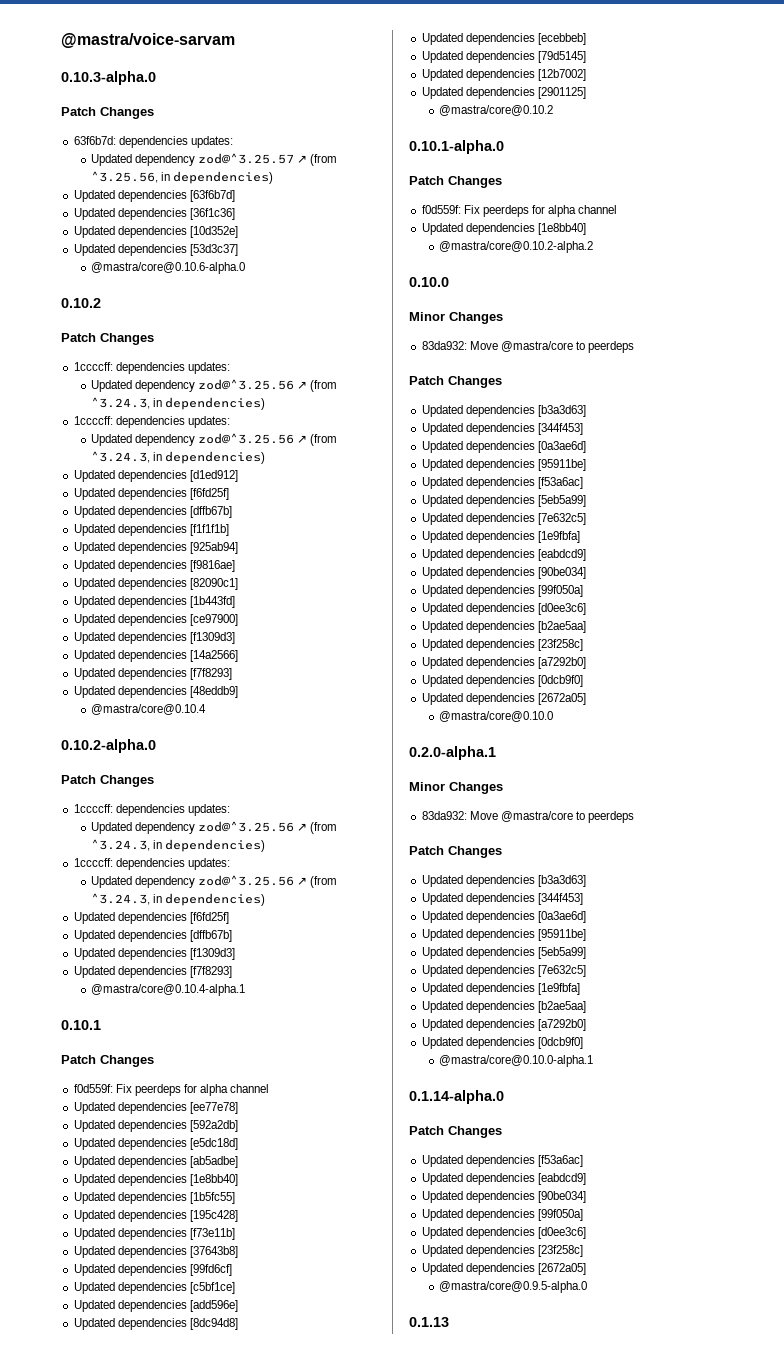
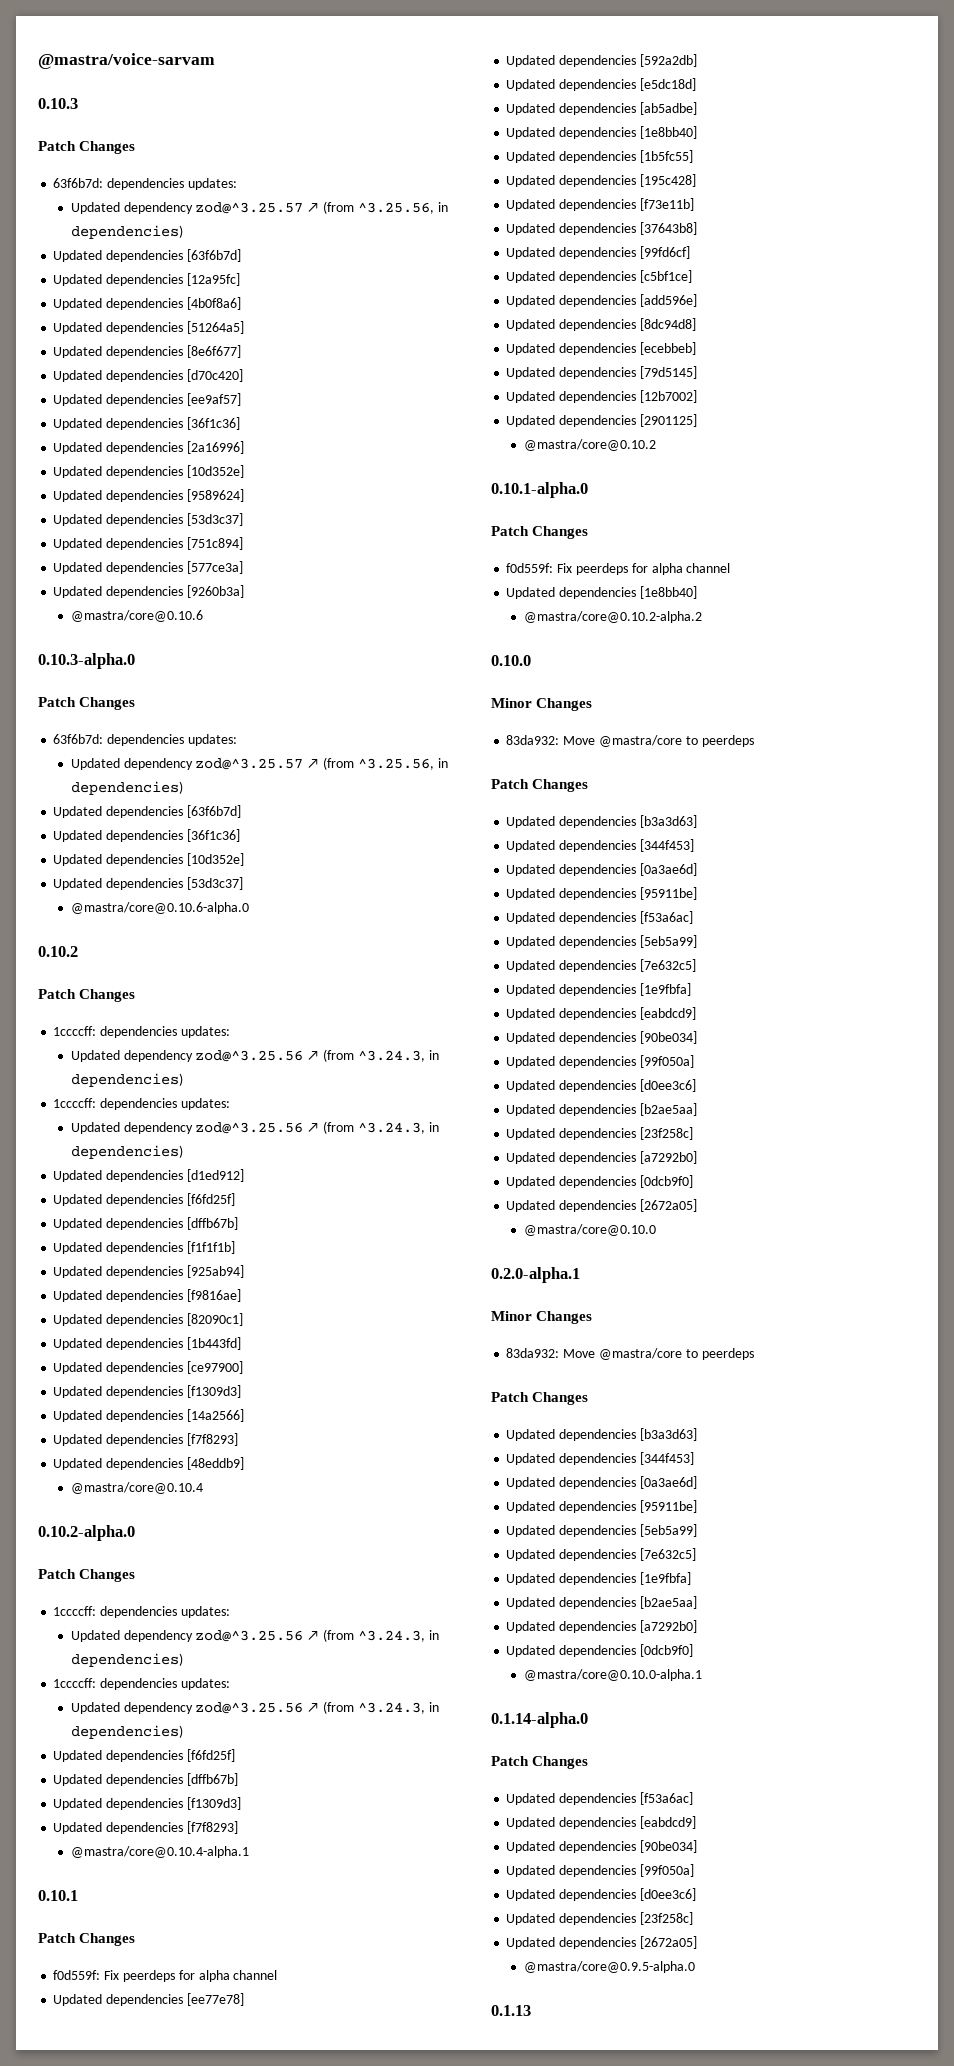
+ 0.10.3
+ Patch Changes
+ 63f6b7d: dependencies updates:
+ Updated dependency zod@^3.25.57 ↗ (from ^3.25.56, in dependencies)
+ Updated dependencies [63f6b7d]
+ Updated dependencies [12a95fc]
+ Updated dependencies [4b0f8a6]
+ Updated dependencies [51264a5]
+ Updated dependencies [8e6f677]
+ Updated dependencies [d70c420]
+ Updated dependencies [ee9af57]
+ Updated dependencies [36f1c36]
+ Updated dependencies [2a16996]
+ Updated dependencies [10d352e]
+ Updated dependencies [9589624]
+ Updated dependencies [53d3c37]
+ Updated dependencies [751c894]
+ Updated dependencies [577ce3a]
+ Updated dependencies [9260b3a]
+ @mastra/core@0.10.6

